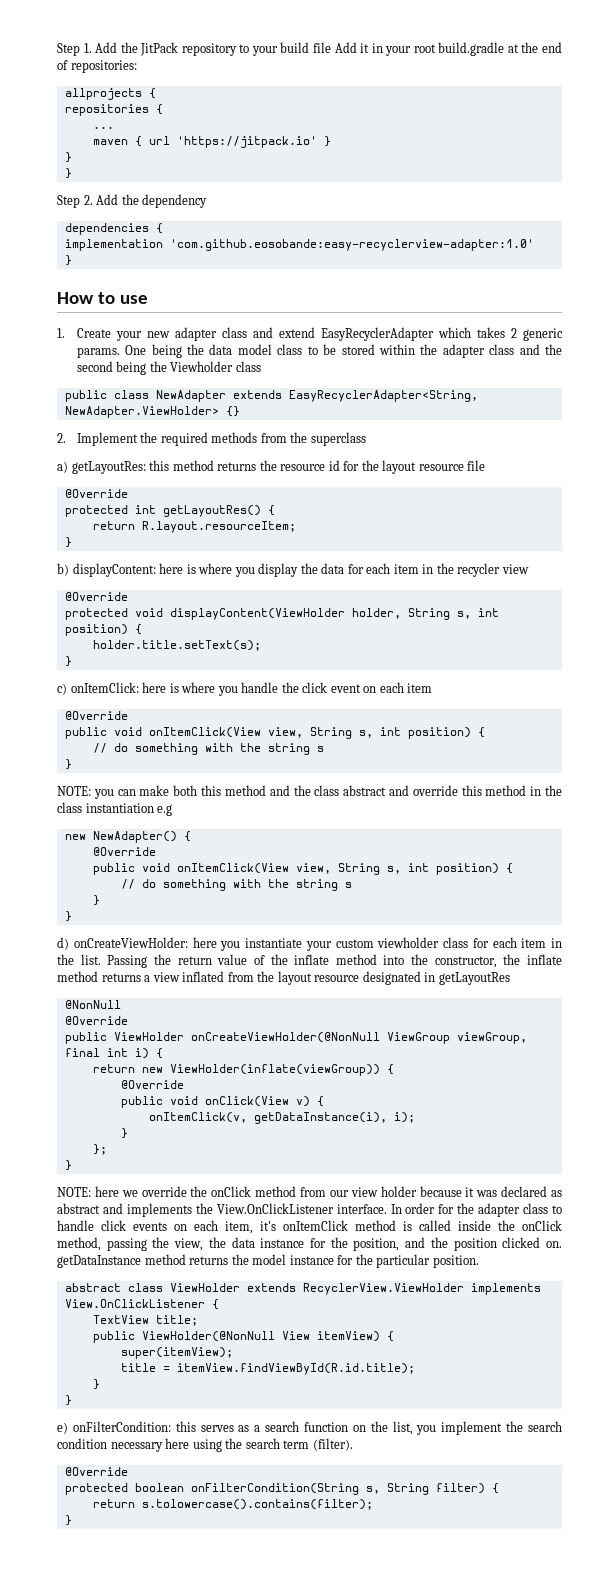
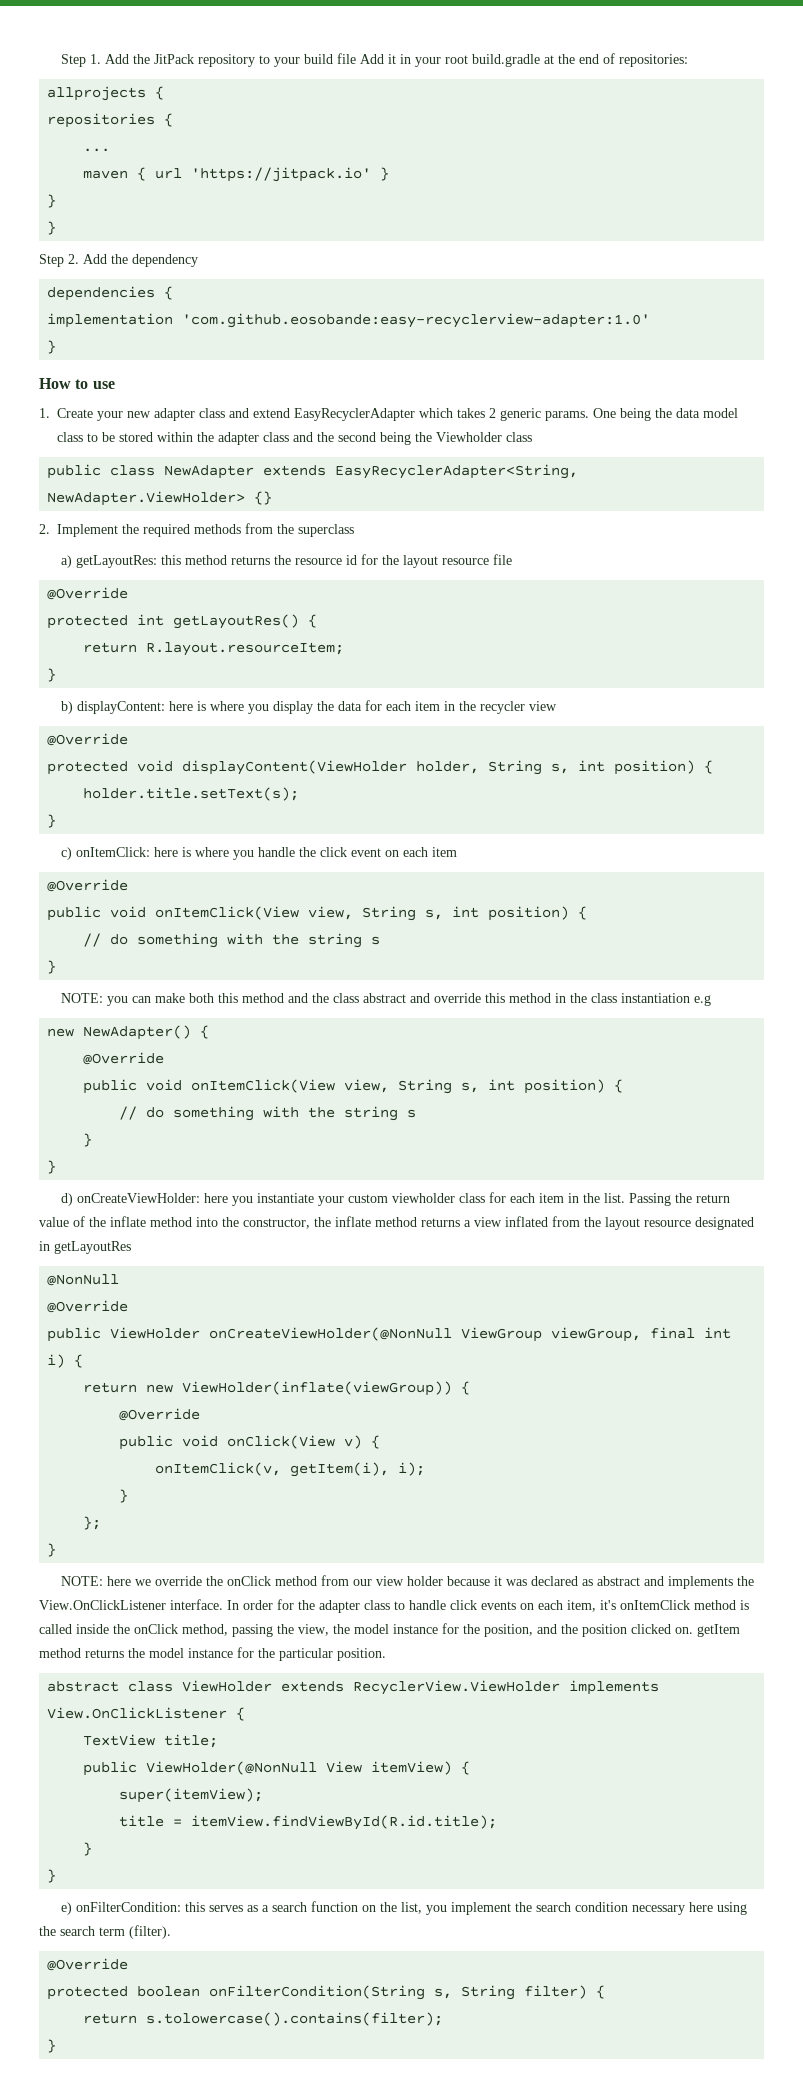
- onItemClick(v, getDataInstance(i), i);
+ onItemClick(v, getItem(i), i);
- In order for the adapter class to handle click events on each item, it's onItemClick method is called inside the onClick method, passing the view, the data instance for the position, and the position clicked on. getDataInstance method returns the model instance for the particular position.
+ In order for the adapter class to handle click events on each item, it's onItemClick method is called inside the onClick method, passing the view, the model instance for the position, and the position clicked on. getItem method returns the model instance for the particular position.

